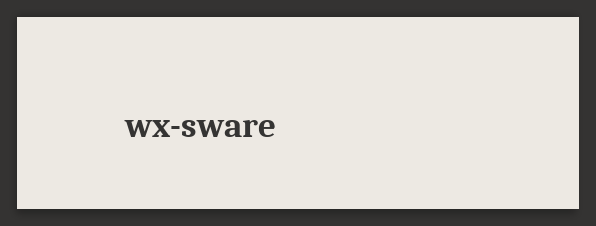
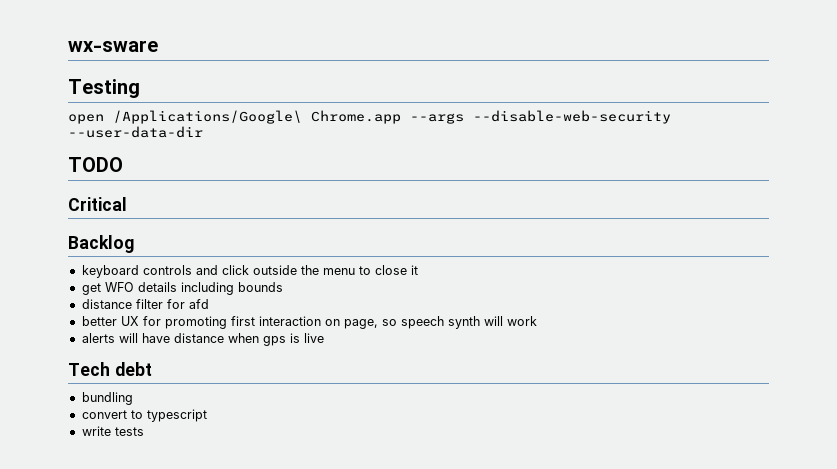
+ Testing
+ open /Applications/Google\ Chrome.app --args --disable-web-security --user-data-dir
+ TODO
+ Critical
+ Backlog
+ keyboard controls and click outside the menu to close it
+ get WFO details including bounds
+ distance filter for afd
+ better UX for promoting first interaction on page, so speech synth will work
+ alerts will have distance when gps is live
+ Tech debt
+ bundling
+ convert to typescript
+ write tests

